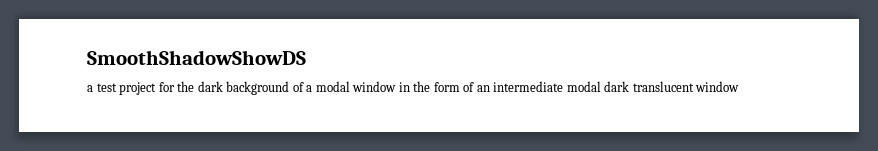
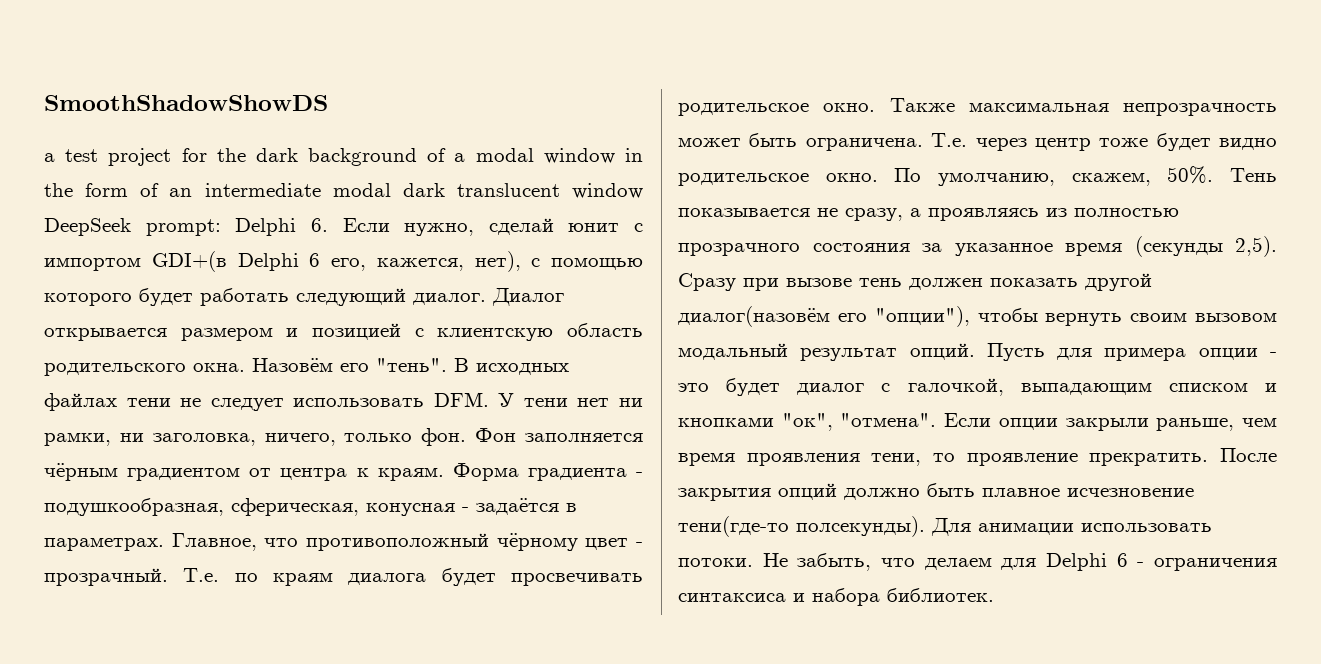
- a test project for the dark background of a modal window in the form of an intermediate modal dark translucent window
+ a test project for the dark background of a modal window in the form of an intermediate modal dark translucent window DeepSeek prompt: Delphi 6. Если нужно, сделай юнит с импортом GDI+(в Delphi 6 его, кажется, нет), с помощью которого будет работать следующий диалог. Диалог открывается размером и позицией с клиентскую область родительского окна. Назовём его "тень". В исходных файлах тени не следует использовать DFM. У тени нет ни рамки, ни заголовка, ничего, только фон. Фон заполняется чёрным градиентом от центра к краям. Форма градиента - подушкообразная, сферическая, конусная - задаётся в параметрах. Главное, что противоположный чёрному цвет - прозрачный. Т.е. по краям диалога будет просвечивать родительское окно. Также максимальная непрозрачность может быть ограничена. Т.е. через центр тоже будет видно родительское окно. По умолчанию, скажем, 50%. Тень показывается не сразу, а проявляясь из полностью прозрачного состояния за указанное время (секунды 2,5). Сразу при вызове тень должен показать другой диалог(назовём его "опции"), чтобы вернуть своим вызовом модальный результат опций. Пусть для примера опции - это будет диалог с галочкой, выпадающим списком и кнопками "ок", "отмена". Если опции закрыли раньше, чем время проявления тени, то проявление прекратить. После закрытия опций должно быть плавное исчезновение тени(где-то полсекунды). Для анимации использовать потоки. Не забыть, что делаем для Delphi 6 - ограничения синтаксиса и набора библиотек.

